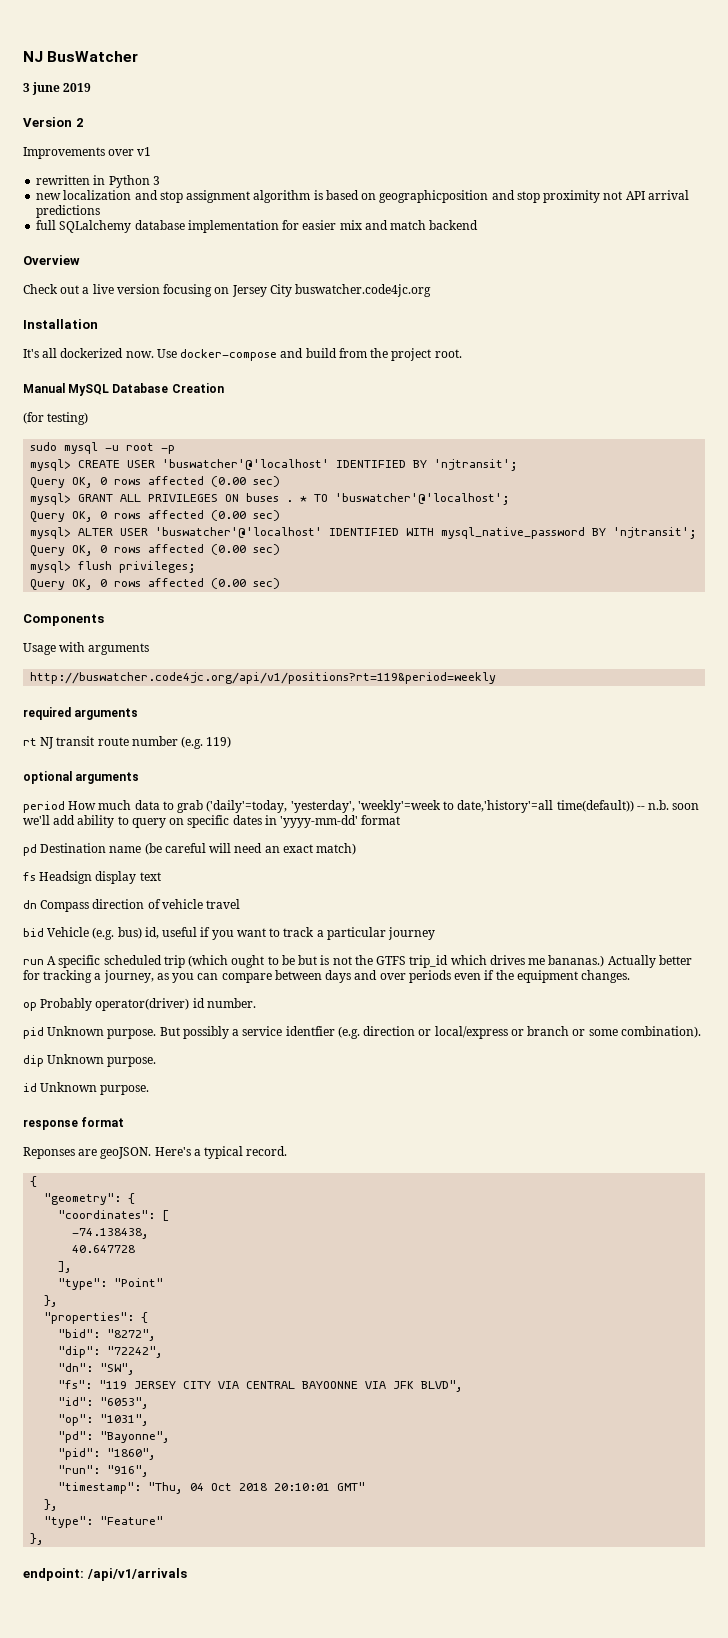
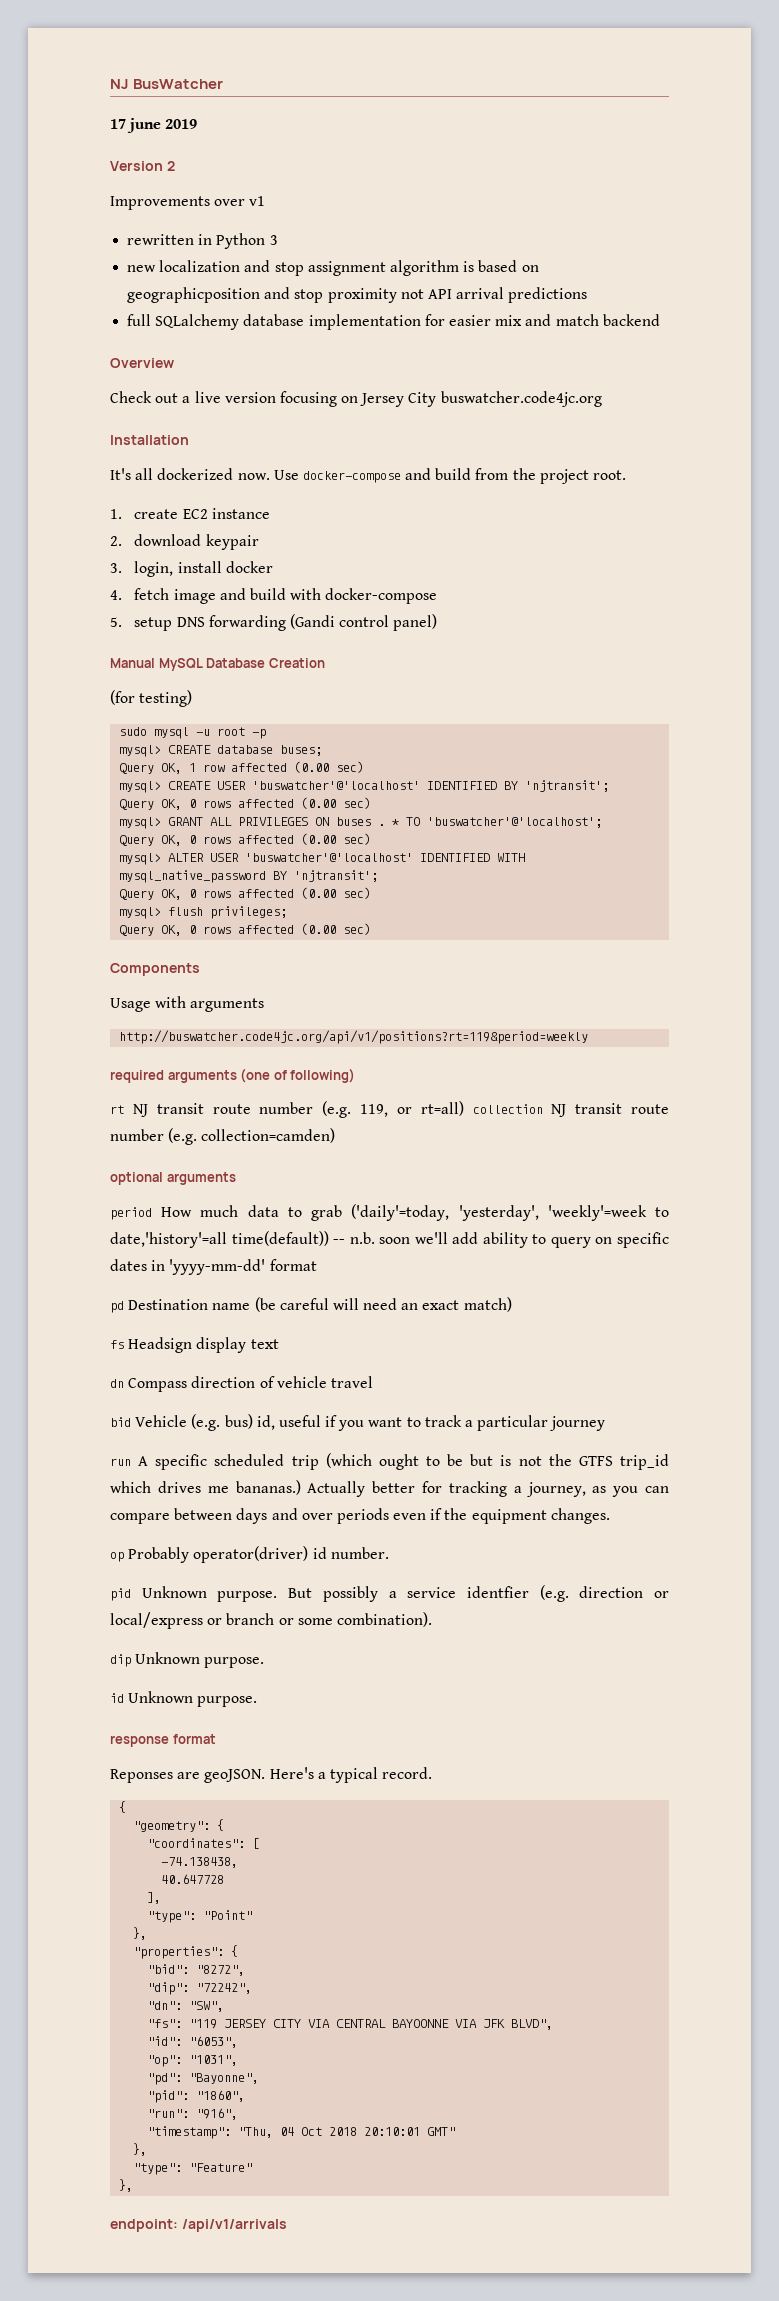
- 3 june 2019
+ 17 june 2019
+ 1. create EC2 instance
+ 2. download keypair
+ 3. login, install docker
+ 4. fetch image and build with docker-compose
+ 5. setup DNS forwarding (Gandi control panel)
+ mysql> CREATE database buses;
+ Query OK, 1 row affected (0.00 sec)
- required arguments
+ required arguments (one of following)
- rt NJ transit route number (e.g. 119)
+ rt NJ transit route number (e.g. 119, or rt=all) collection NJ transit route number (e.g. collection=camden)

